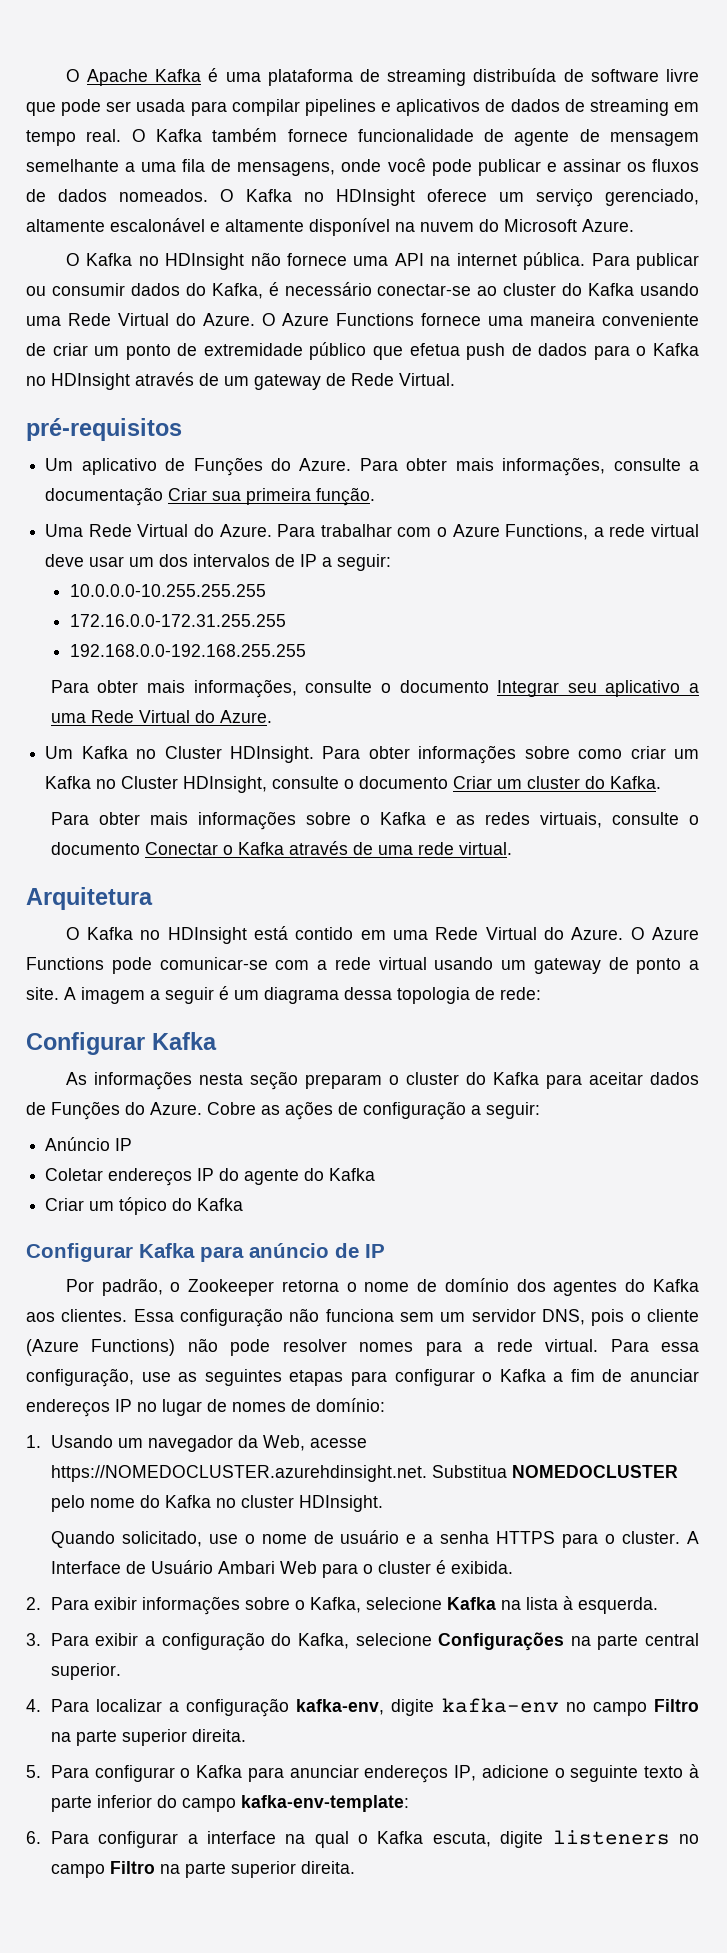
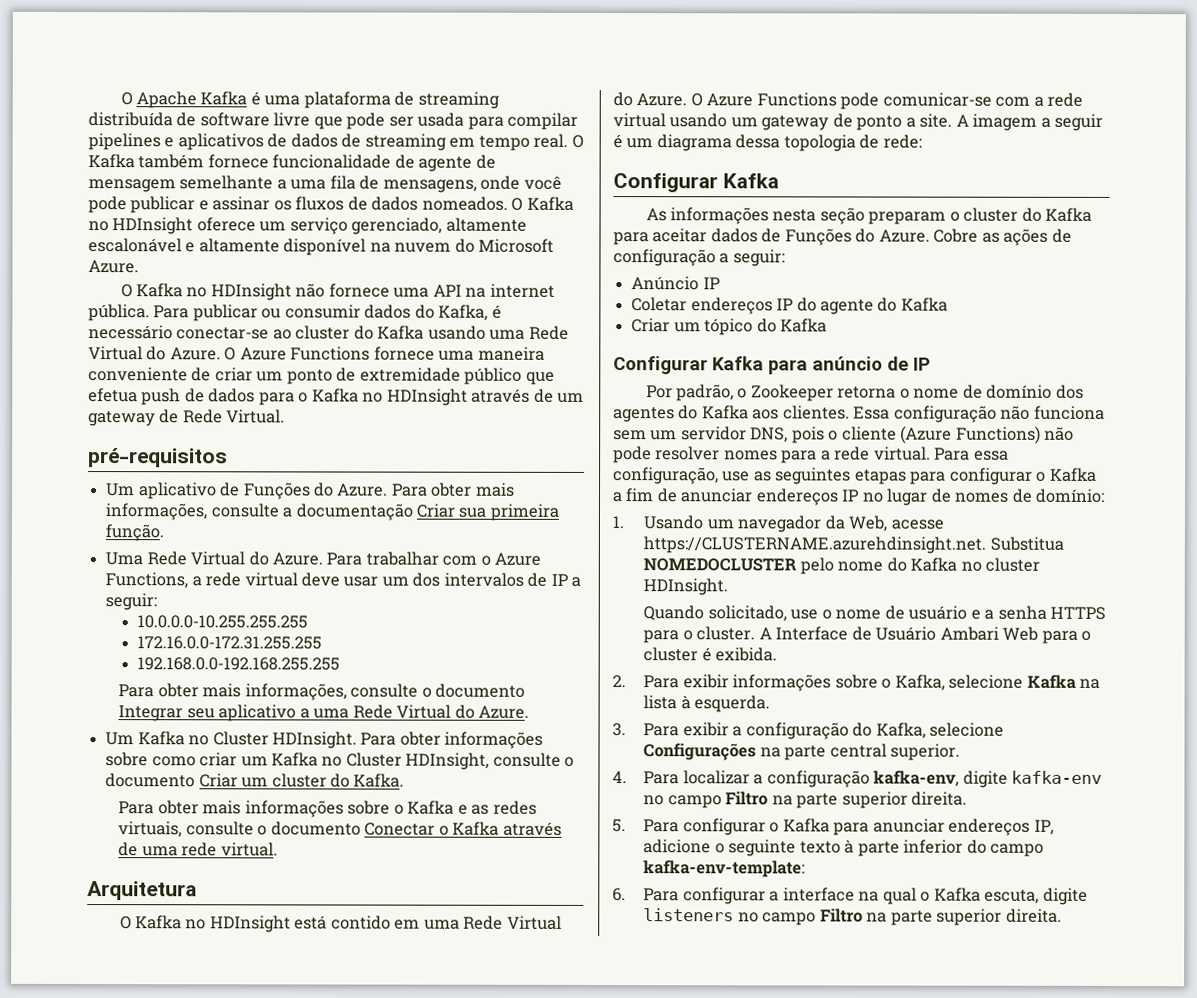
- 1. Usando um navegador da Web, acesse https://NOMEDOCLUSTER.azurehdinsight.net. Substitua NOMEDOCLUSTER pelo nome do Kafka no cluster HDInsight.
+ 1. Usando um navegador da Web, acesse https://CLUSTERNAME.azurehdinsight.net. Substitua NOMEDOCLUSTER pelo nome do Kafka no cluster HDInsight.

